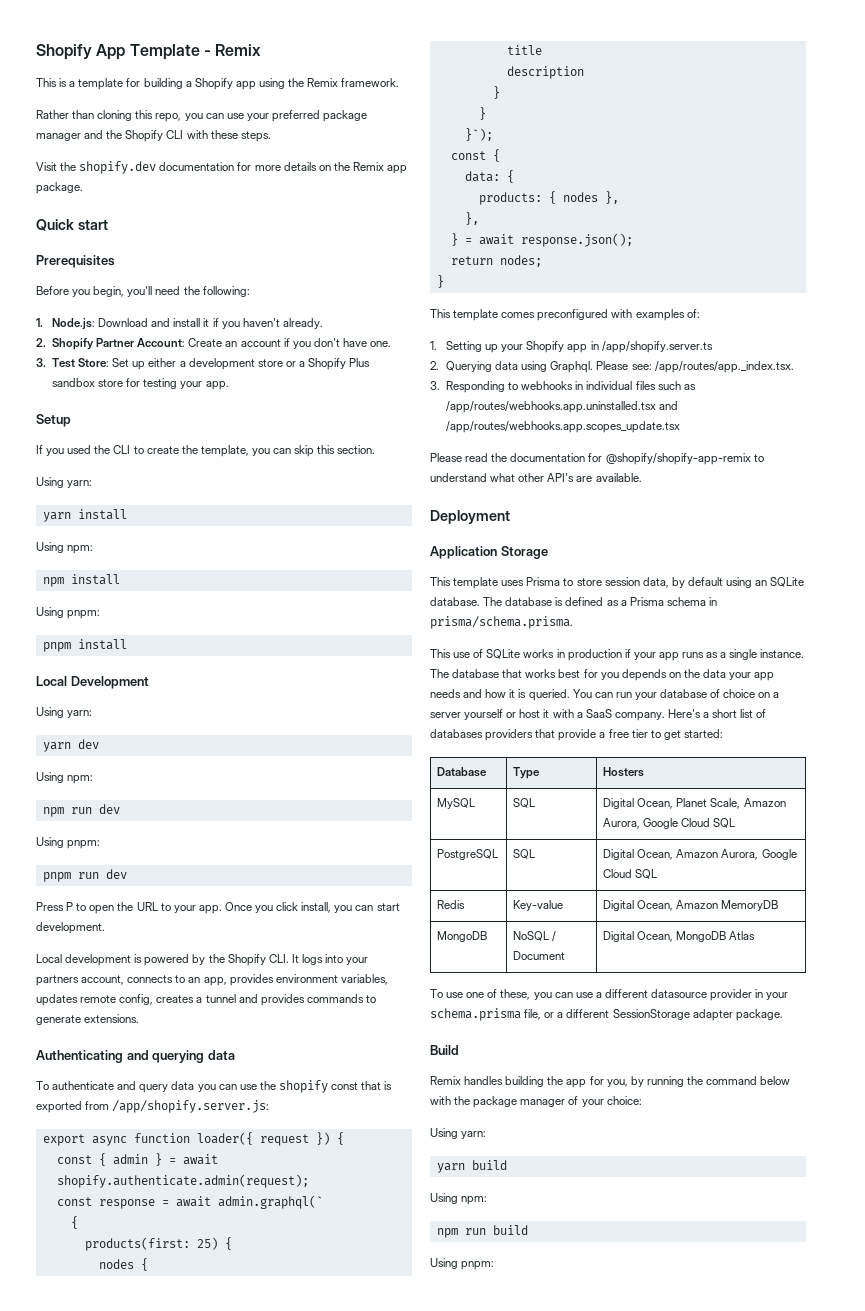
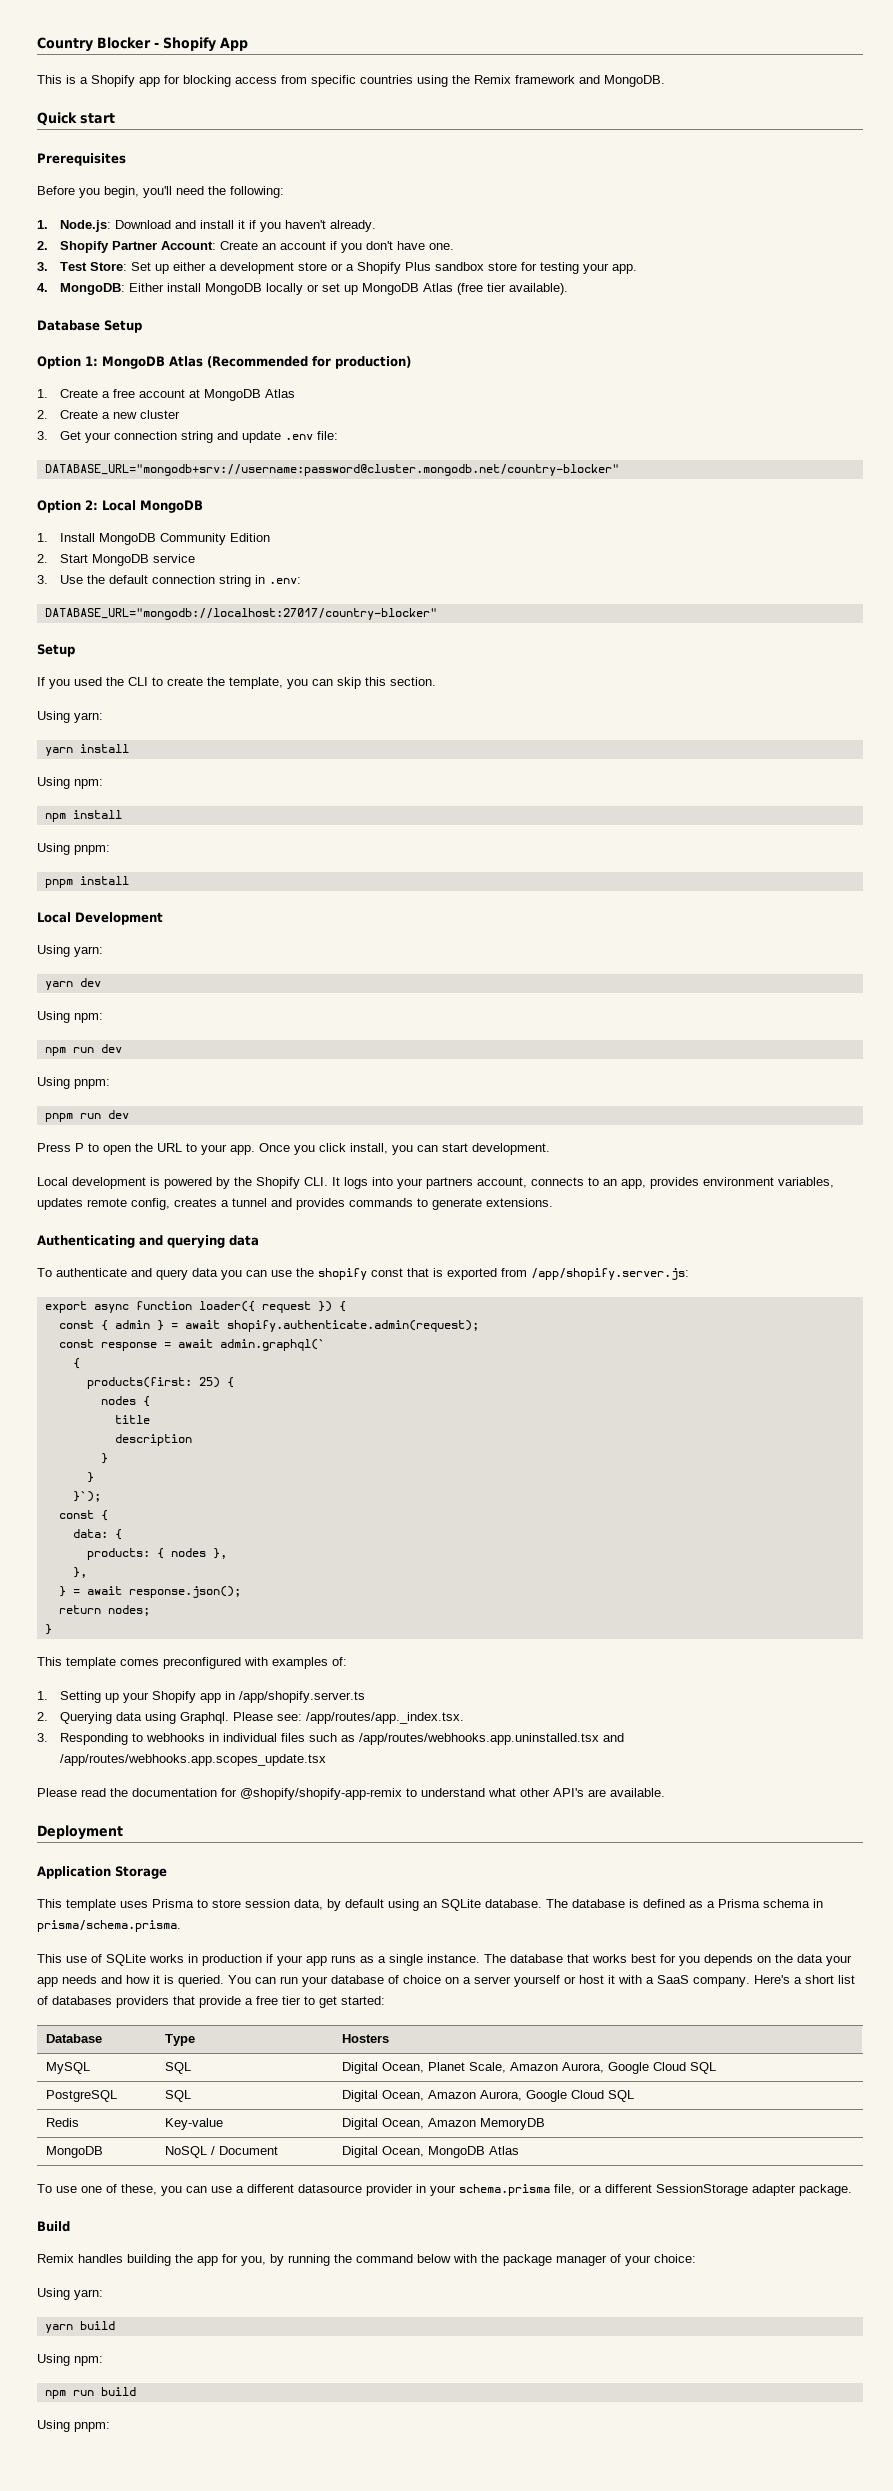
- Shopify App Template - Remix
+ Country Blocker - Shopify App
- This is a template for building a Shopify app using the Remix framework.
- Rather than cloning this repo, you can use your preferred package manager and the Shopify CLI with these steps.
- Visit the shopify.dev documentation for more details on the Remix app package.
+ This is a Shopify app for blocking access from specific countries using the Remix framework and MongoDB.
+ 4. MongoDB: Either install MongoDB locally or set up MongoDB Atlas (free tier available).
+ Database Setup
+ Option 1: MongoDB Atlas (Recommended for production)
+ 1. Create a free account at MongoDB Atlas
+ 2. Create a new cluster
+ 3. Get your connection string and update .env file:
+ DATABASE_URL="mongodb+srv://username:password@cluster.mongodb.net/country-blocker"
+ Option 2: Local MongoDB
+ 1. Install MongoDB Community Edition
+ 2. Start MongoDB service
+ 3. Use the default connection string in .env:
+ DATABASE_URL="mongodb://localhost:27017/country-blocker"

